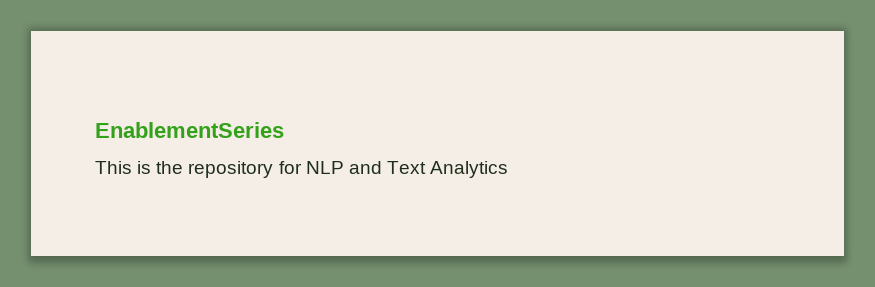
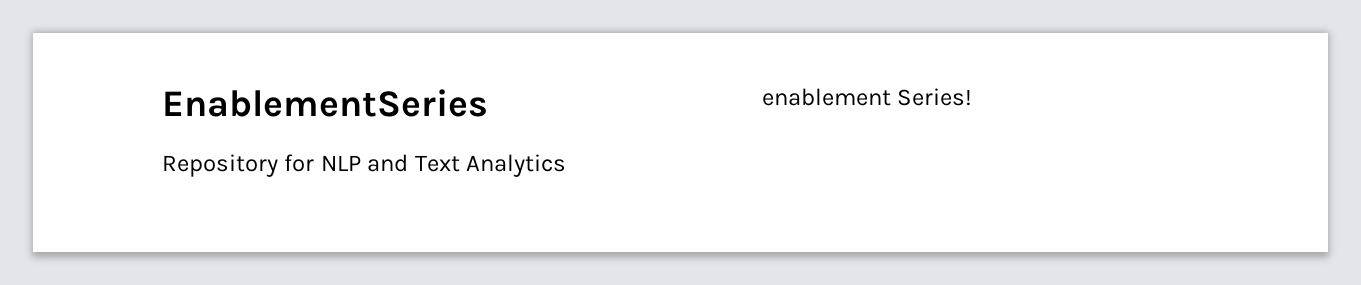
- This is the repository for NLP and Text Analytics
+ Repository for NLP and Text Analytics enablement Series!

